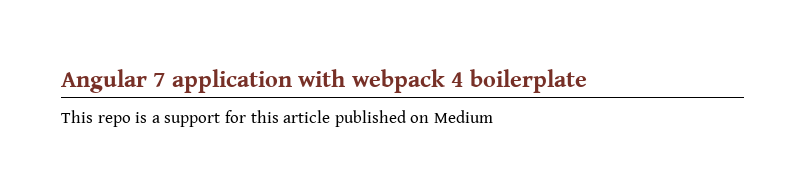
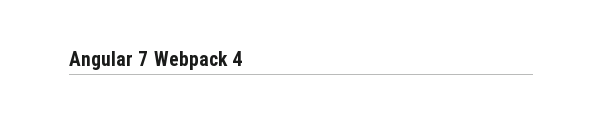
- Angular 7 application with webpack 4 boilerplate
- This repo is a support for this article published on Medium
+ Angular 7 Webpack 4

